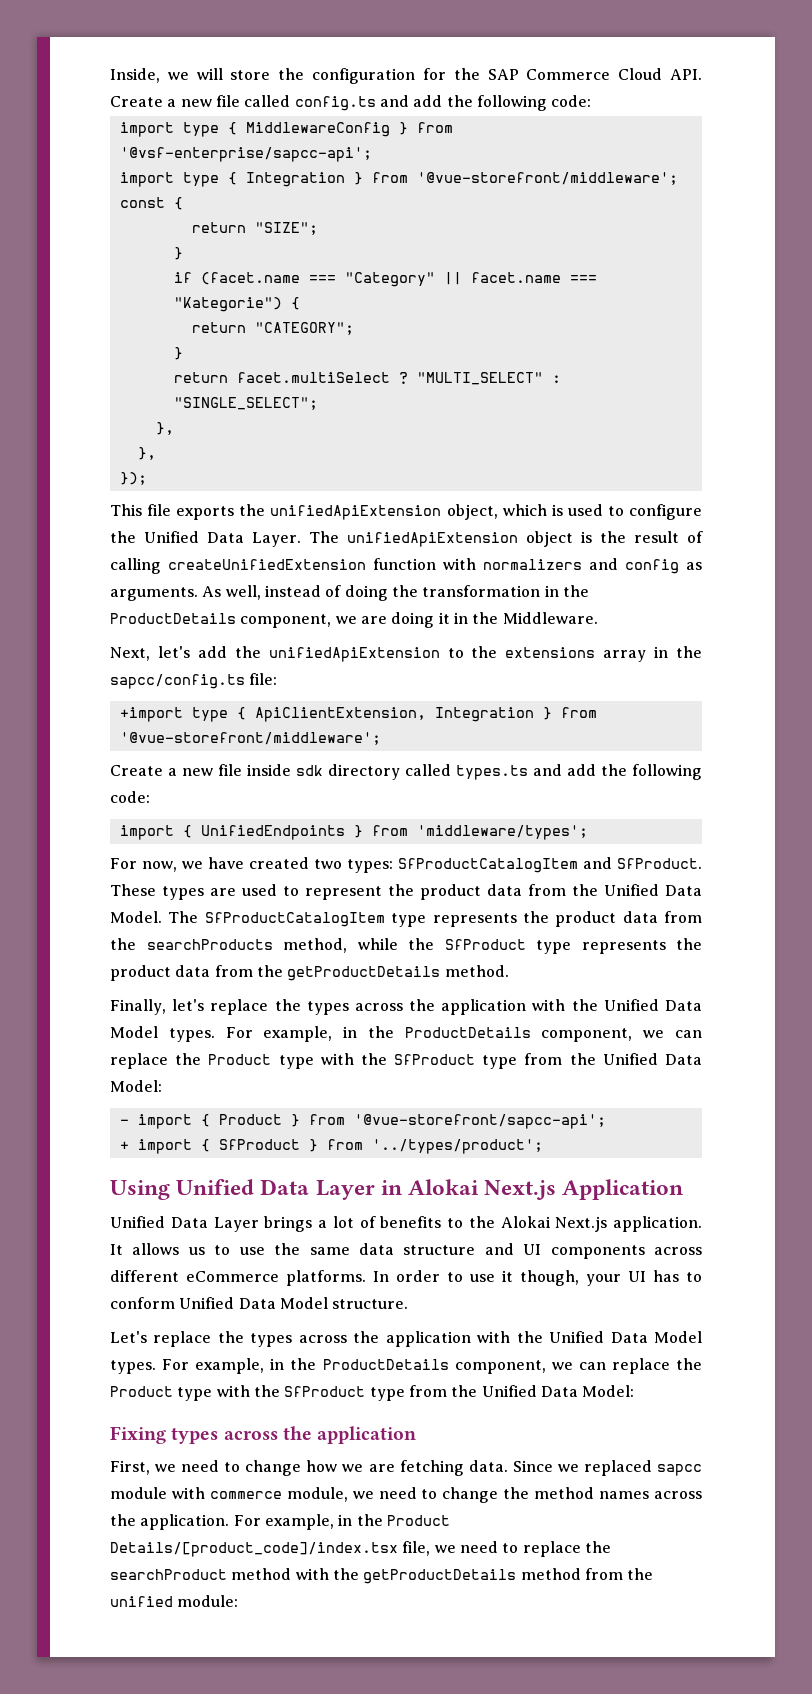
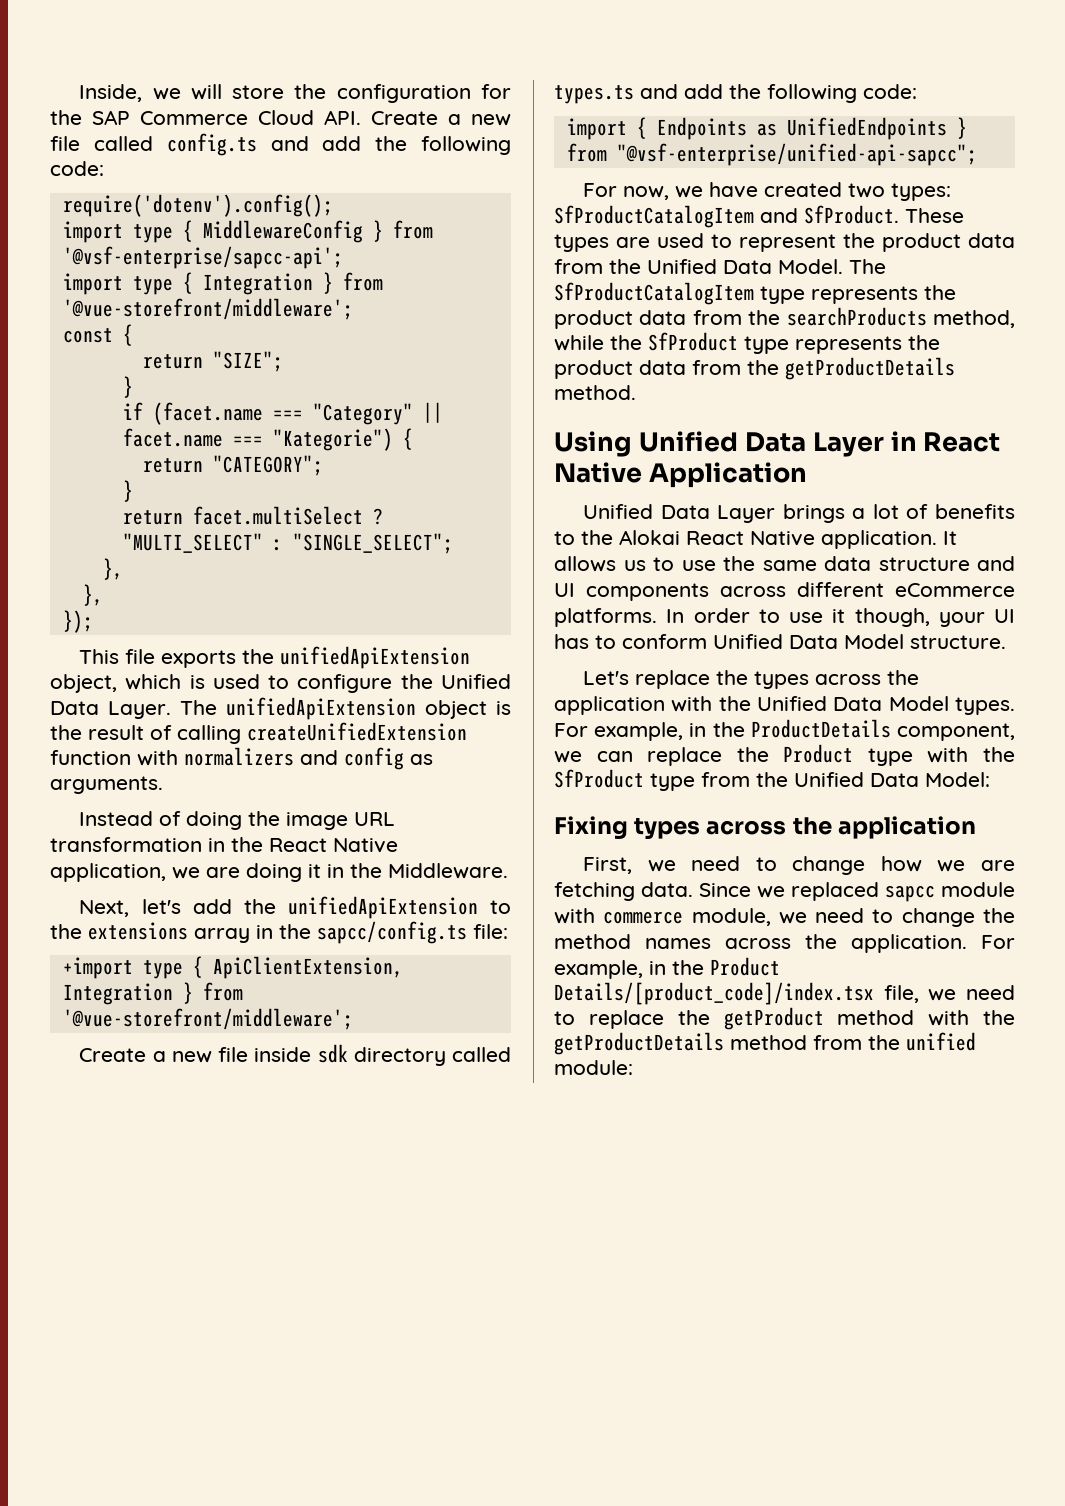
+ require('dotenv').config();
- The unifiedApiExtension object is the result of calling createUnifiedExtension function with normalizers and config as arguments. As well, instead of doing the transformation in the ProductDetails component, we are doing it in the Middleware.
+ The unifiedApiExtension object is the result of calling createUnifiedExtension function with normalizers and config as arguments.
+ Instead of doing the image URL transformation in the React Native application, we are doing it in the Middleware.
- import { UnifiedEndpoints } from 'middleware/types';
+ import { Endpoints as UnifiedEndpoints } from "@vsf-enterprise/unified-api-sapcc";
- Finally, let's replace the types across the application with the Unified Data Model types. For example, in the ProductDetails component, we can replace the Product type with the SfProduct type from the Unified Data Model:
- - import { Product } from '@vue-storefront/sapcc-api';
- + import { SfProduct } from '../types/product';
- Using Unified Data Layer in Alokai Next.js Application
+ Using Unified Data Layer in React Native Application
- Unified Data Layer brings a lot of benefits to the Alokai Next.js application.
+ Unified Data Layer brings a lot of benefits to the Alokai React Native application.
- For example, in the Product Details/[product_code]/index.tsx file, we need to replace the searchProduct method with the getProductDetails method from the unified module:
+ For example, in the Product Details/[product_code]/index.tsx file, we need to replace the getProduct method with the getProductDetails method from the unified module:

